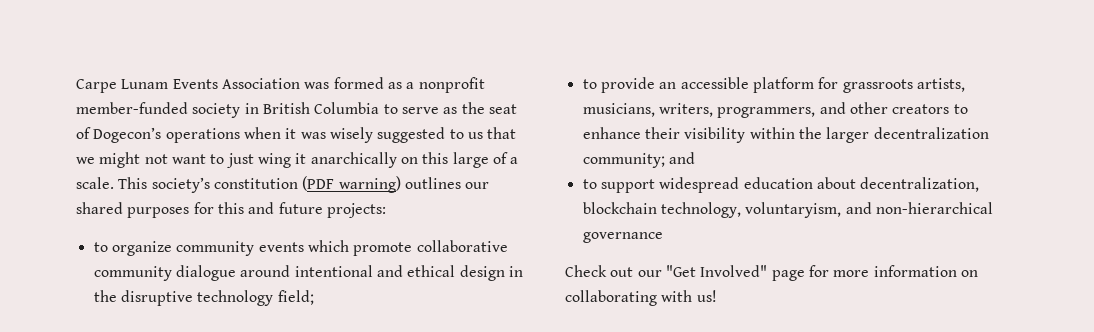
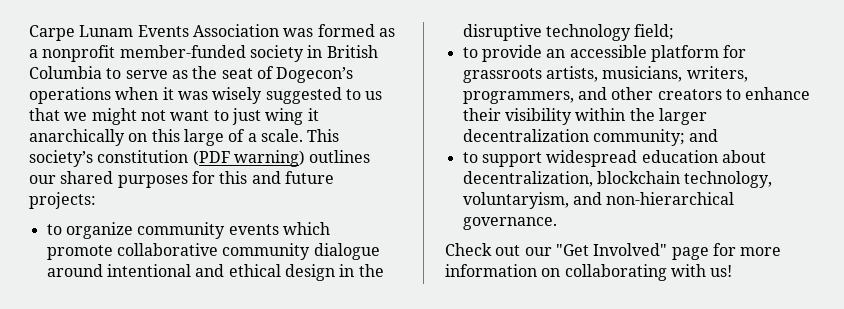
- to support widespread education about decentralization, blockchain technology, voluntaryism, and non-hierarchical governance
+ to support widespread education about decentralization, blockchain technology, voluntaryism, and non-hierarchical governance.

